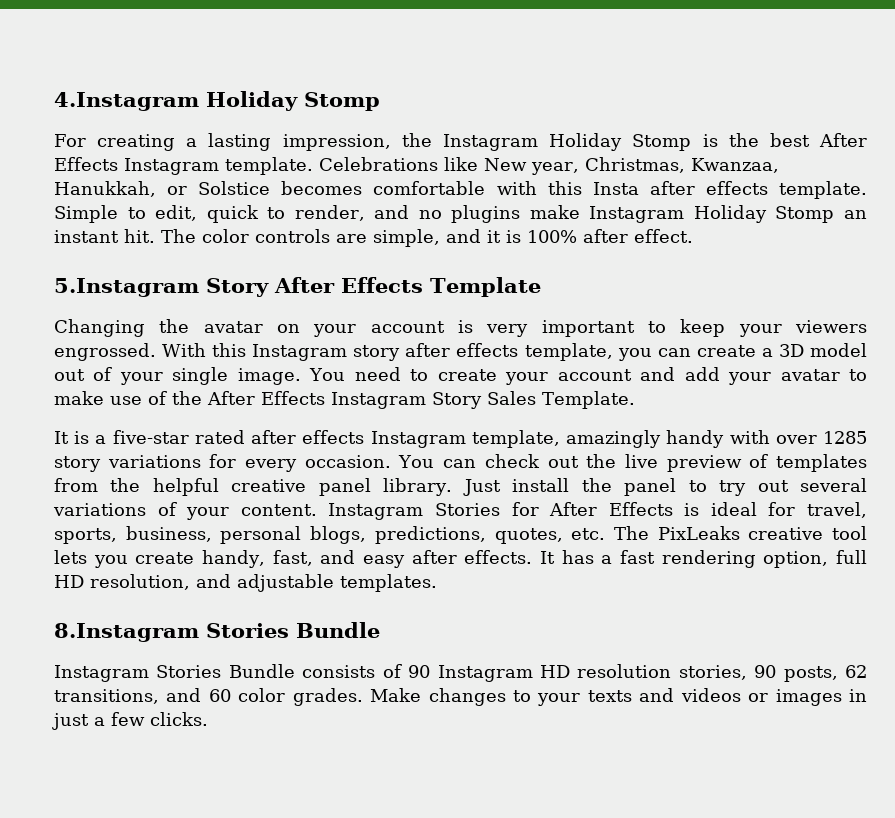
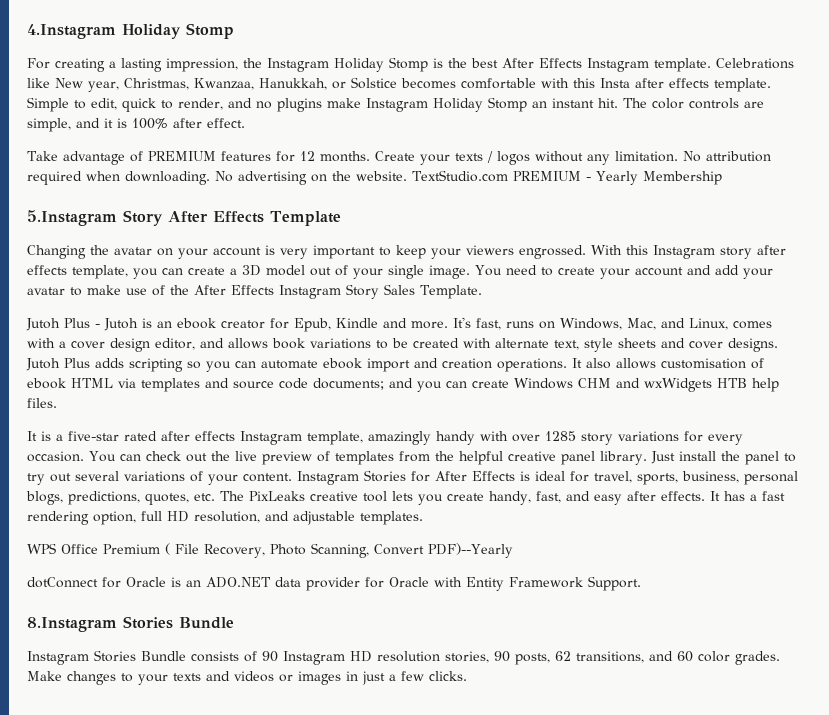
+ Take advantage of PREMIUM features for 12 months. Create your texts / logos without any limitation. No attribution required when downloading. No advertising on the website. TextStudio.com PREMIUM - Yearly Membership
+ Jutoh Plus - Jutoh is an ebook creator for Epub, Kindle and more. It's fast, runs on Windows, Mac, and Linux, comes with a cover design editor, and allows book variations to be created with alternate text, style sheets and cover designs. Jutoh Plus adds scripting so you can automate ebook import and creation operations. It also allows customisation of ebook HTML via templates and source code documents; and you can create Windows CHM and wxWidgets HTB help files.
+ WPS Office Premium ( File Recovery, Photo Scanning, Convert PDF)--Yearly
+ dotConnect for Oracle is an ADO.NET data provider for Oracle with Entity Framework Support.

